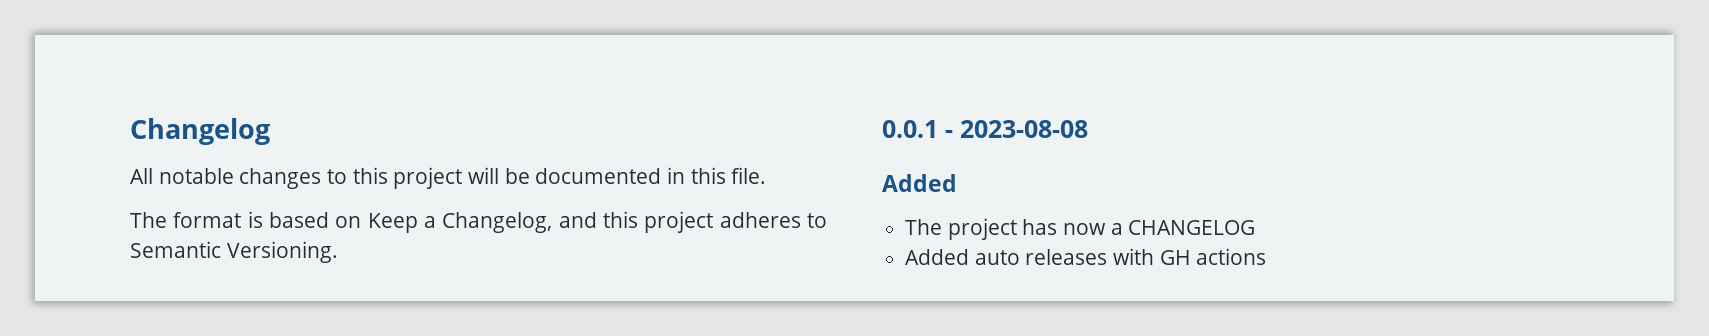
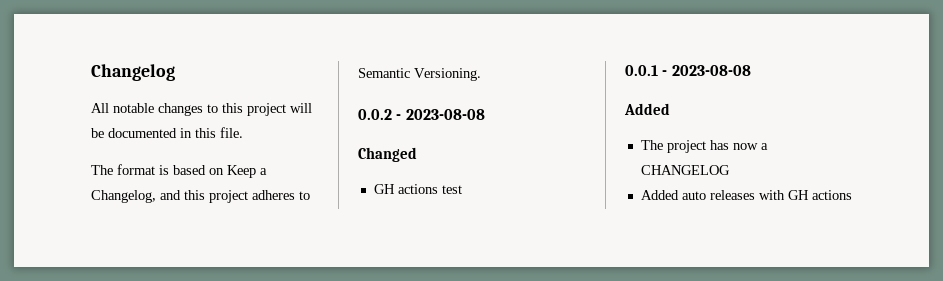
+ 0.0.2 - 2023-08-08
+ Changed
+ GH actions test

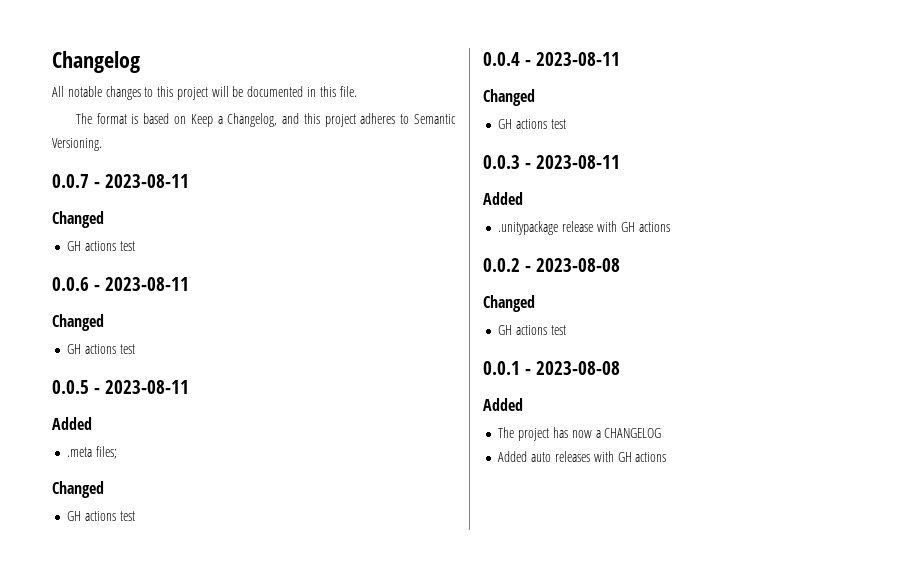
+ 0.0.7 - 2023-08-11
+ Changed
+ GH actions test
+ 0.0.6 - 2023-08-11
+ Changed
+ GH actions test
+ 0.0.5 - 2023-08-11
+ Added
+ .meta files;
+ Changed
+ GH actions test
+ 0.0.4 - 2023-08-11
+ Changed
+ GH actions test
+ 0.0.3 - 2023-08-11
+ Added
+ .unitypackage release with GH actions

